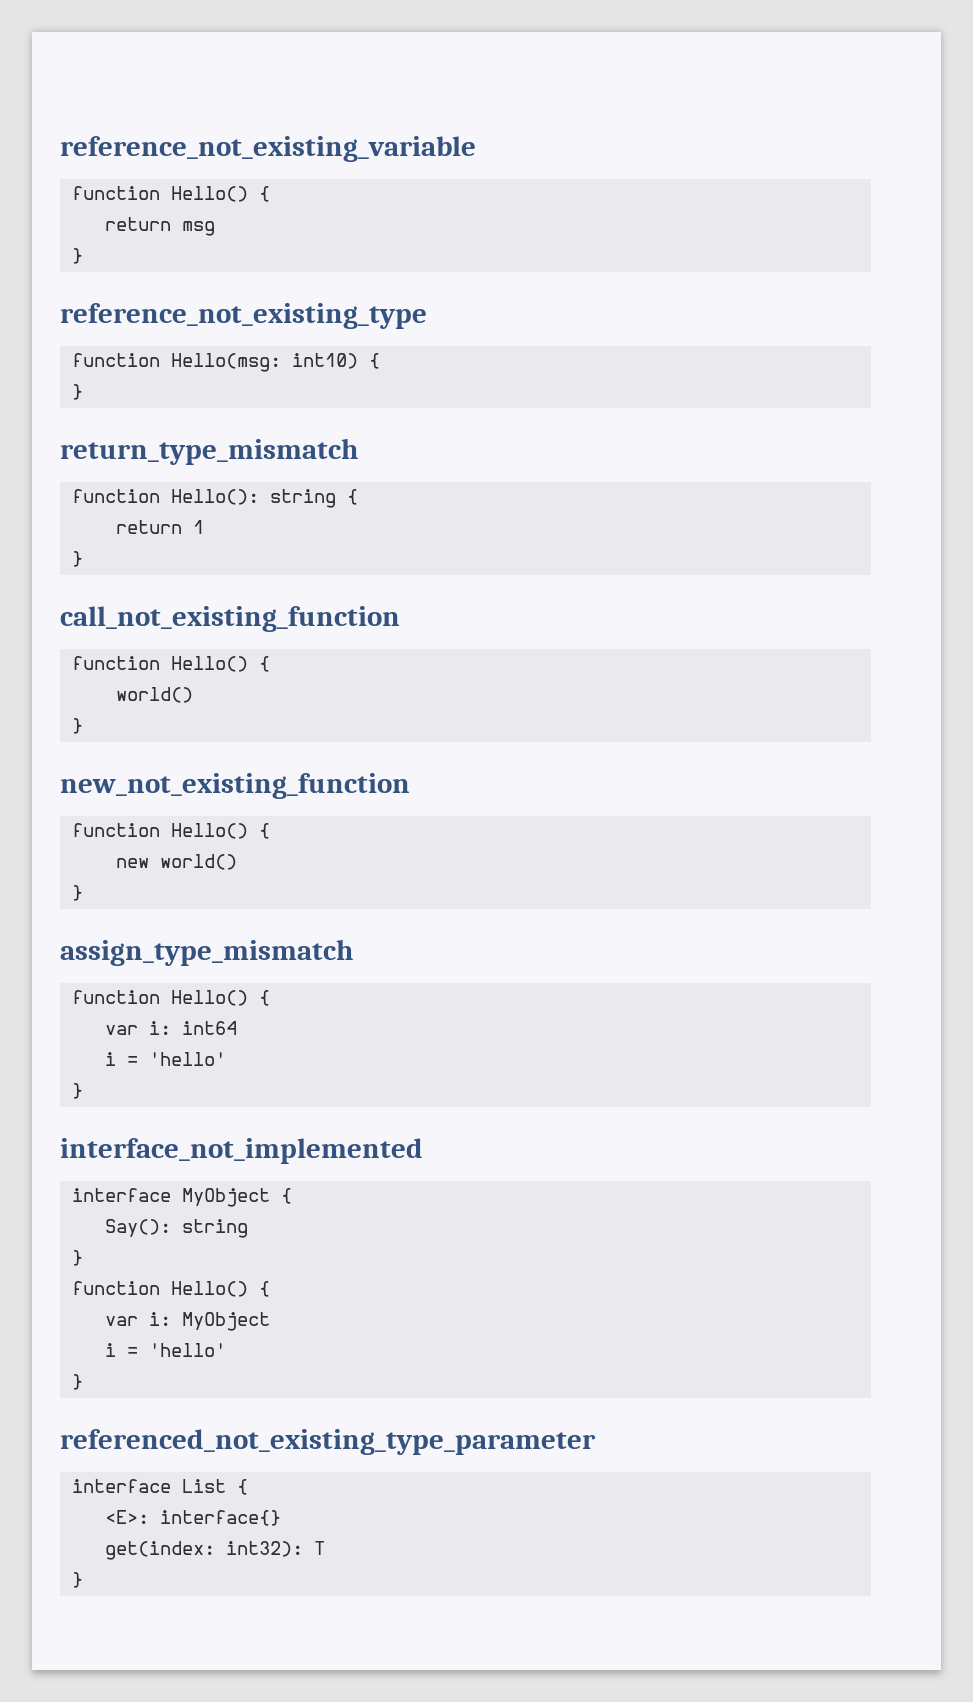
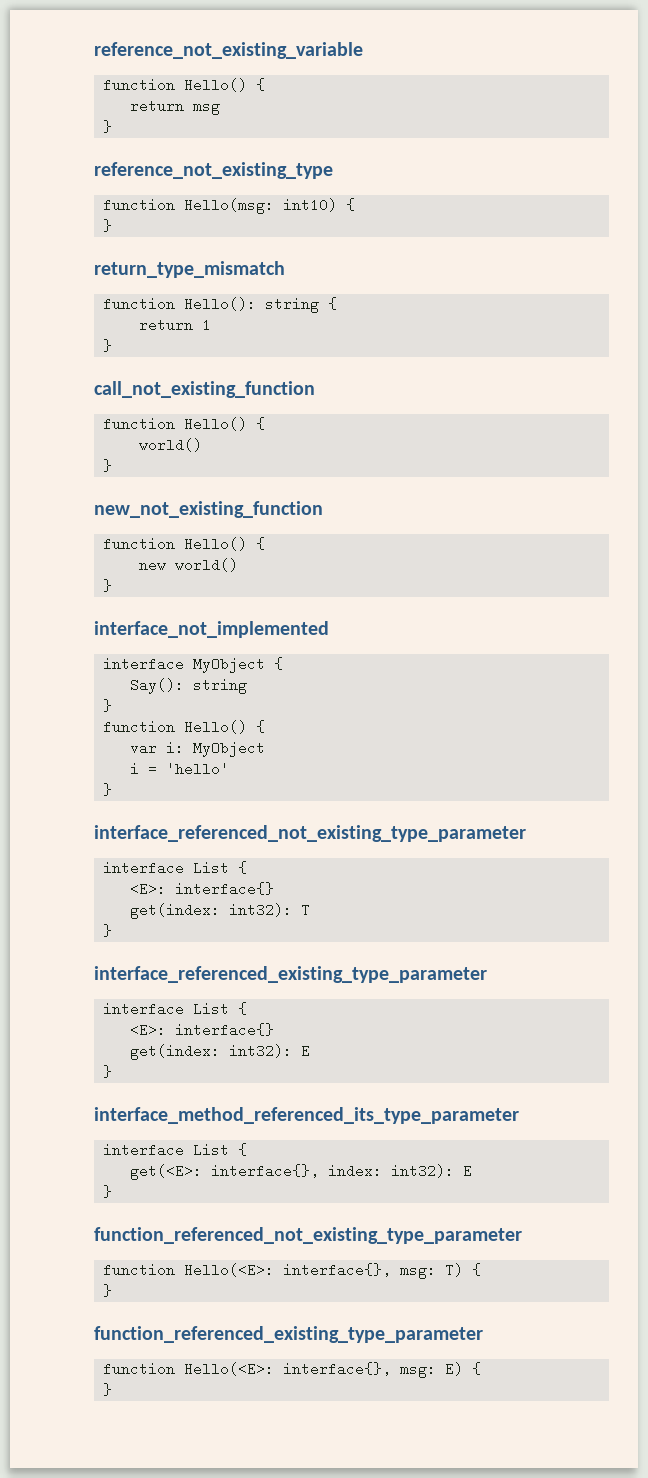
- assign_type_mismatch
- function Hello() {
- var i: int64
- i = 'hello'
- }
- referenced_not_existing_type_parameter
+ interface_referenced_not_existing_type_parameter
+ interface_referenced_existing_type_parameter
+ interface List {
+ <E>: interface{}
+ get(index: int32): E
+ }
+ interface_method_referenced_its_type_parameter
+ interface List {
+ get(<E>: interface{}, index: int32): E
+ }
+ function_referenced_not_existing_type_parameter
+ function Hello(<E>: interface{}, msg: T) {
+ }
+ function_referenced_existing_type_parameter
+ function Hello(<E>: interface{}, msg: E) {
+ }

